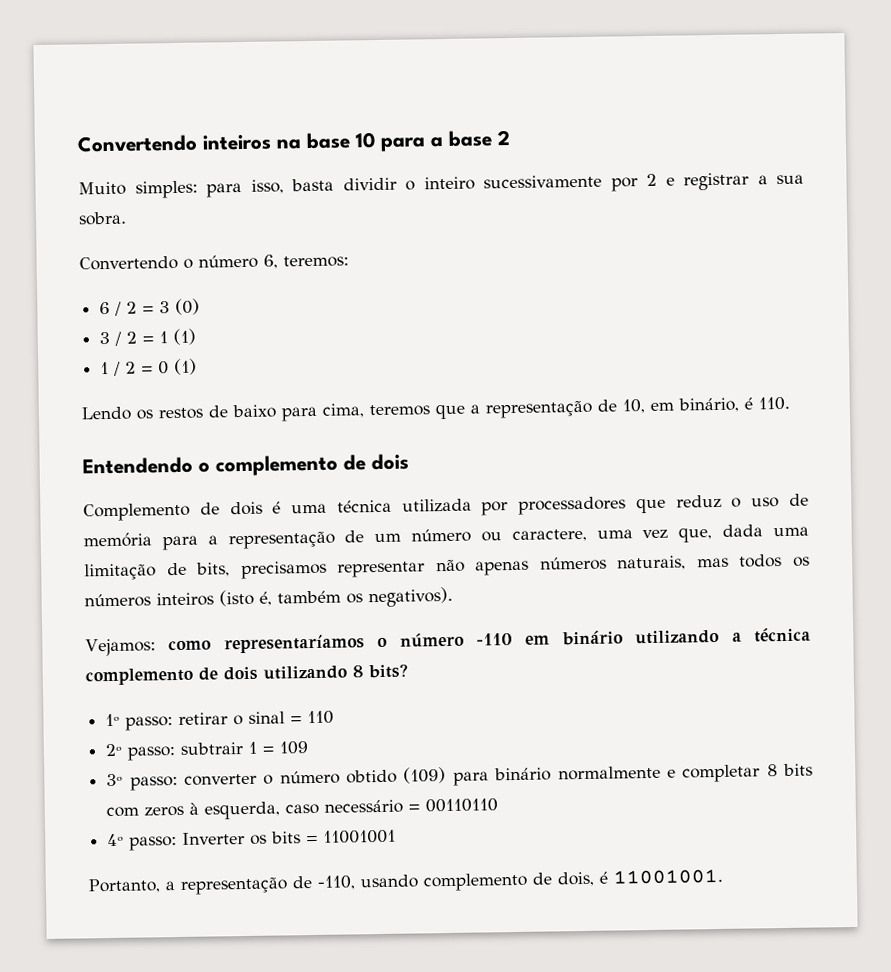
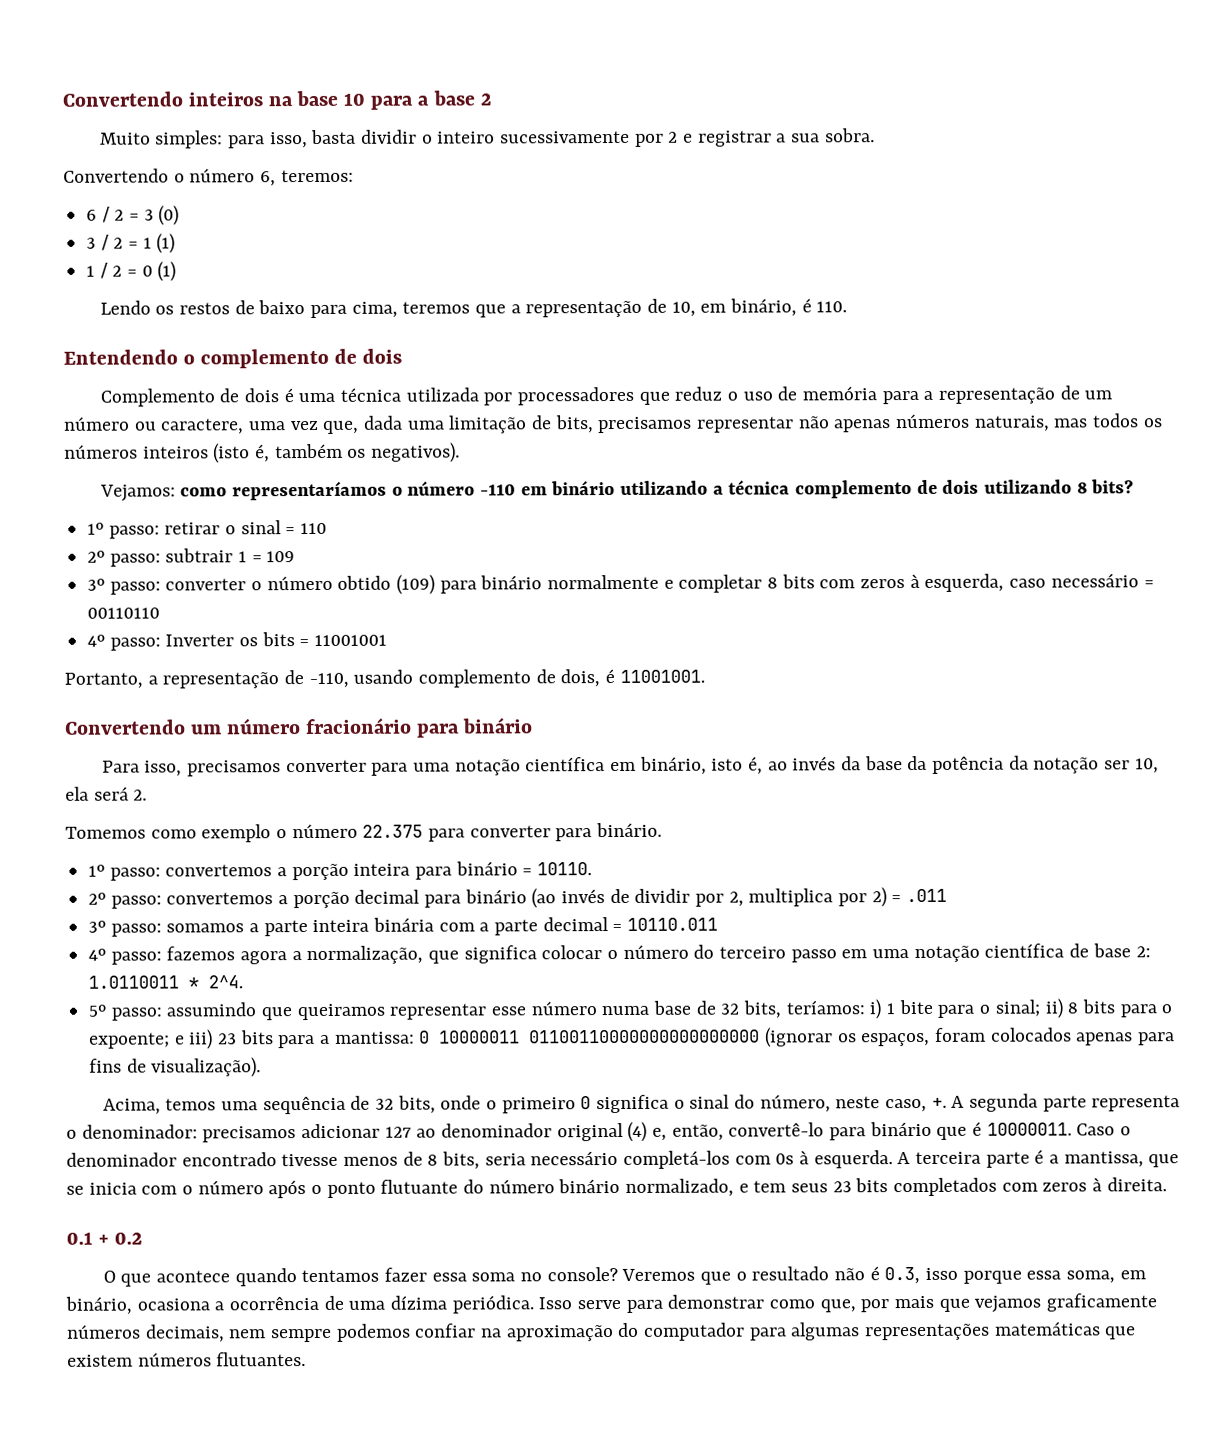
+ Convertendo um número fracionário para binário
+ Para isso, precisamos converter para uma notação científica em binário, isto é, ao invés da base da potência da notação ser 10, ela será 2.
+ Tomemos como exemplo o número 22.375 para converter para binário.
+ 1º passo: convertemos a porção inteira para binário = 10110.
+ 2º passo: convertemos a porção decimal para binário (ao invés de dividir por 2, multiplica por 2) = .011
+ 3º passo: somamos a parte inteira binária com a parte decimal = 10110.011
+ 4º passo: fazemos agora a normalização, que significa colocar o número do terceiro passo em uma notação científica de base 2: 1.0110011 * 2^4.
+ 5º passo: assumindo que queiramos representar esse número numa base de 32 bits, teríamos: i) 1 bite para o sinal; ii) 8 bits para o expoente; e iii) 23 bits para a mantissa: 0 10000011 01100110000000000000000 (ignorar os espaços, foram colocados apenas para fins de visualização).
+ Acima, temos uma sequência de 32 bits, onde o primeiro 0 significa o sinal do número, neste caso, +. A segunda parte representa o denominador: precisamos adicionar 127 ao denominador original (4) e, então, convertê-lo para binário que é 10000011. Caso o denominador encontrado tivesse menos de 8 bits, seria necessário completá-los com 0s à esquerda. A terceira parte é a mantissa, que se inicia com o número após o ponto flutuante do número binário normalizado, e tem seus 23 bits completados com zeros à direita.
+ 0.1 + 0.2
+ O que acontece quando tentamos fazer essa soma no console? Veremos que o resultado não é 0.3, isso porque essa soma, em binário, ocasiona a ocorrência de uma dízima periódica. Isso serve para demonstrar como que, por mais que vejamos graficamente números decimais, nem sempre podemos confiar na aproximação do computador para algumas representações matemáticas que existem números flutuantes.

